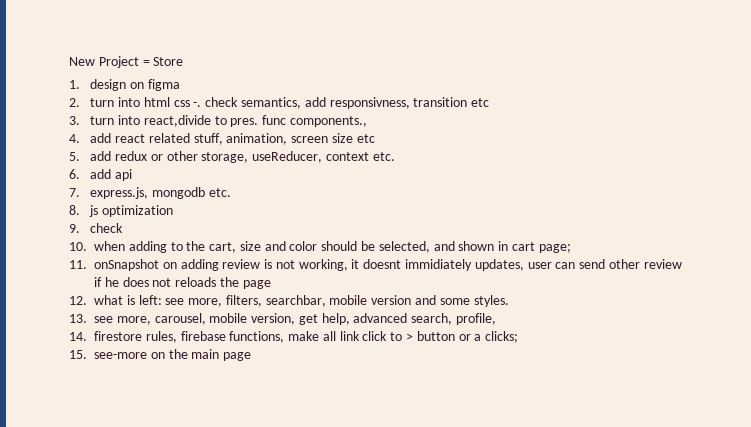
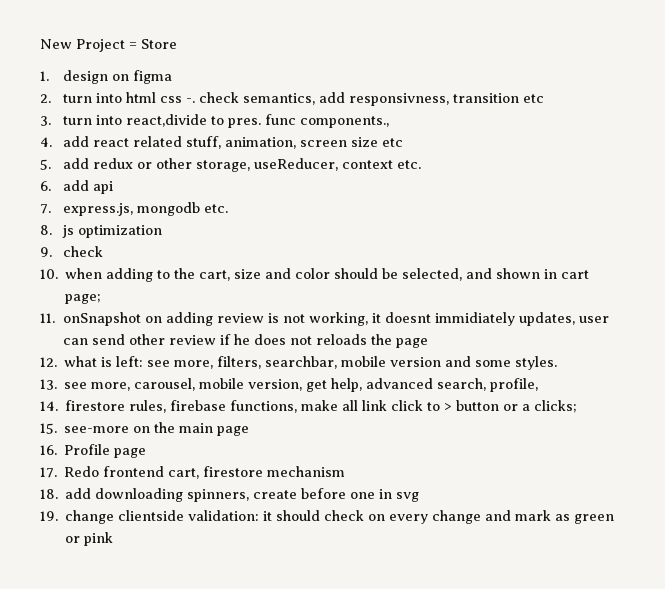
+ 16. Profile page
+ 17. Redo frontend cart, firestore mechanism
+ 18. add downloading spinners, create before one in svg
+ 19. change clientside validation: it should check on every change and mark as green or pink

